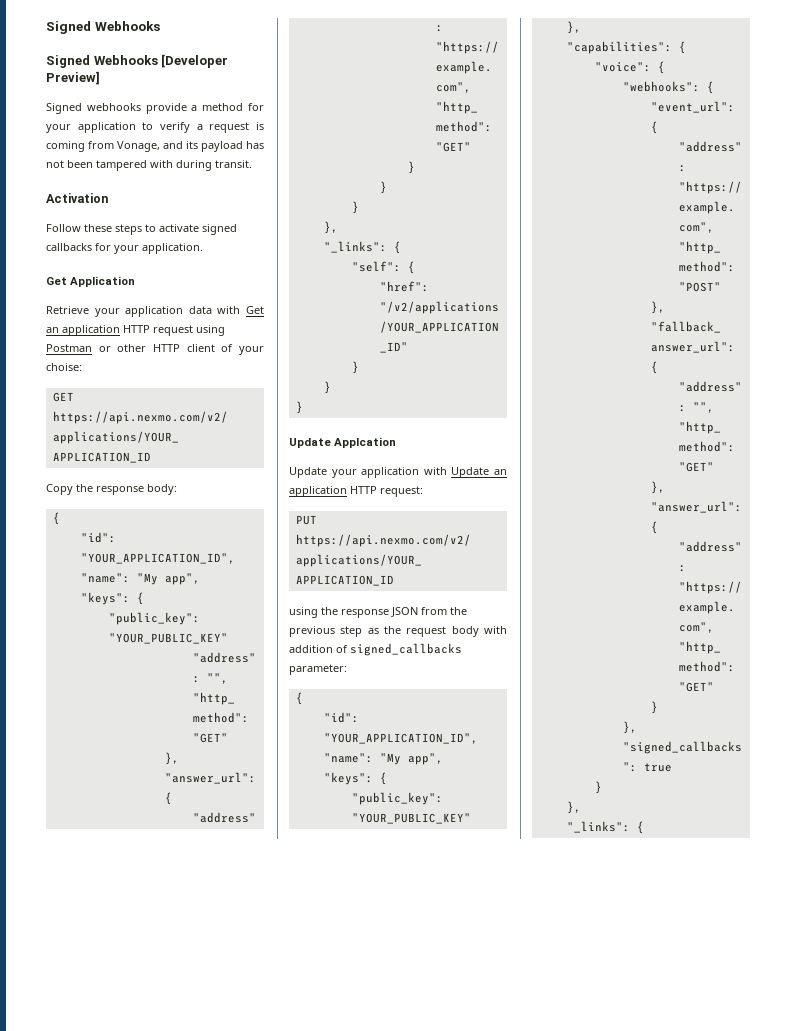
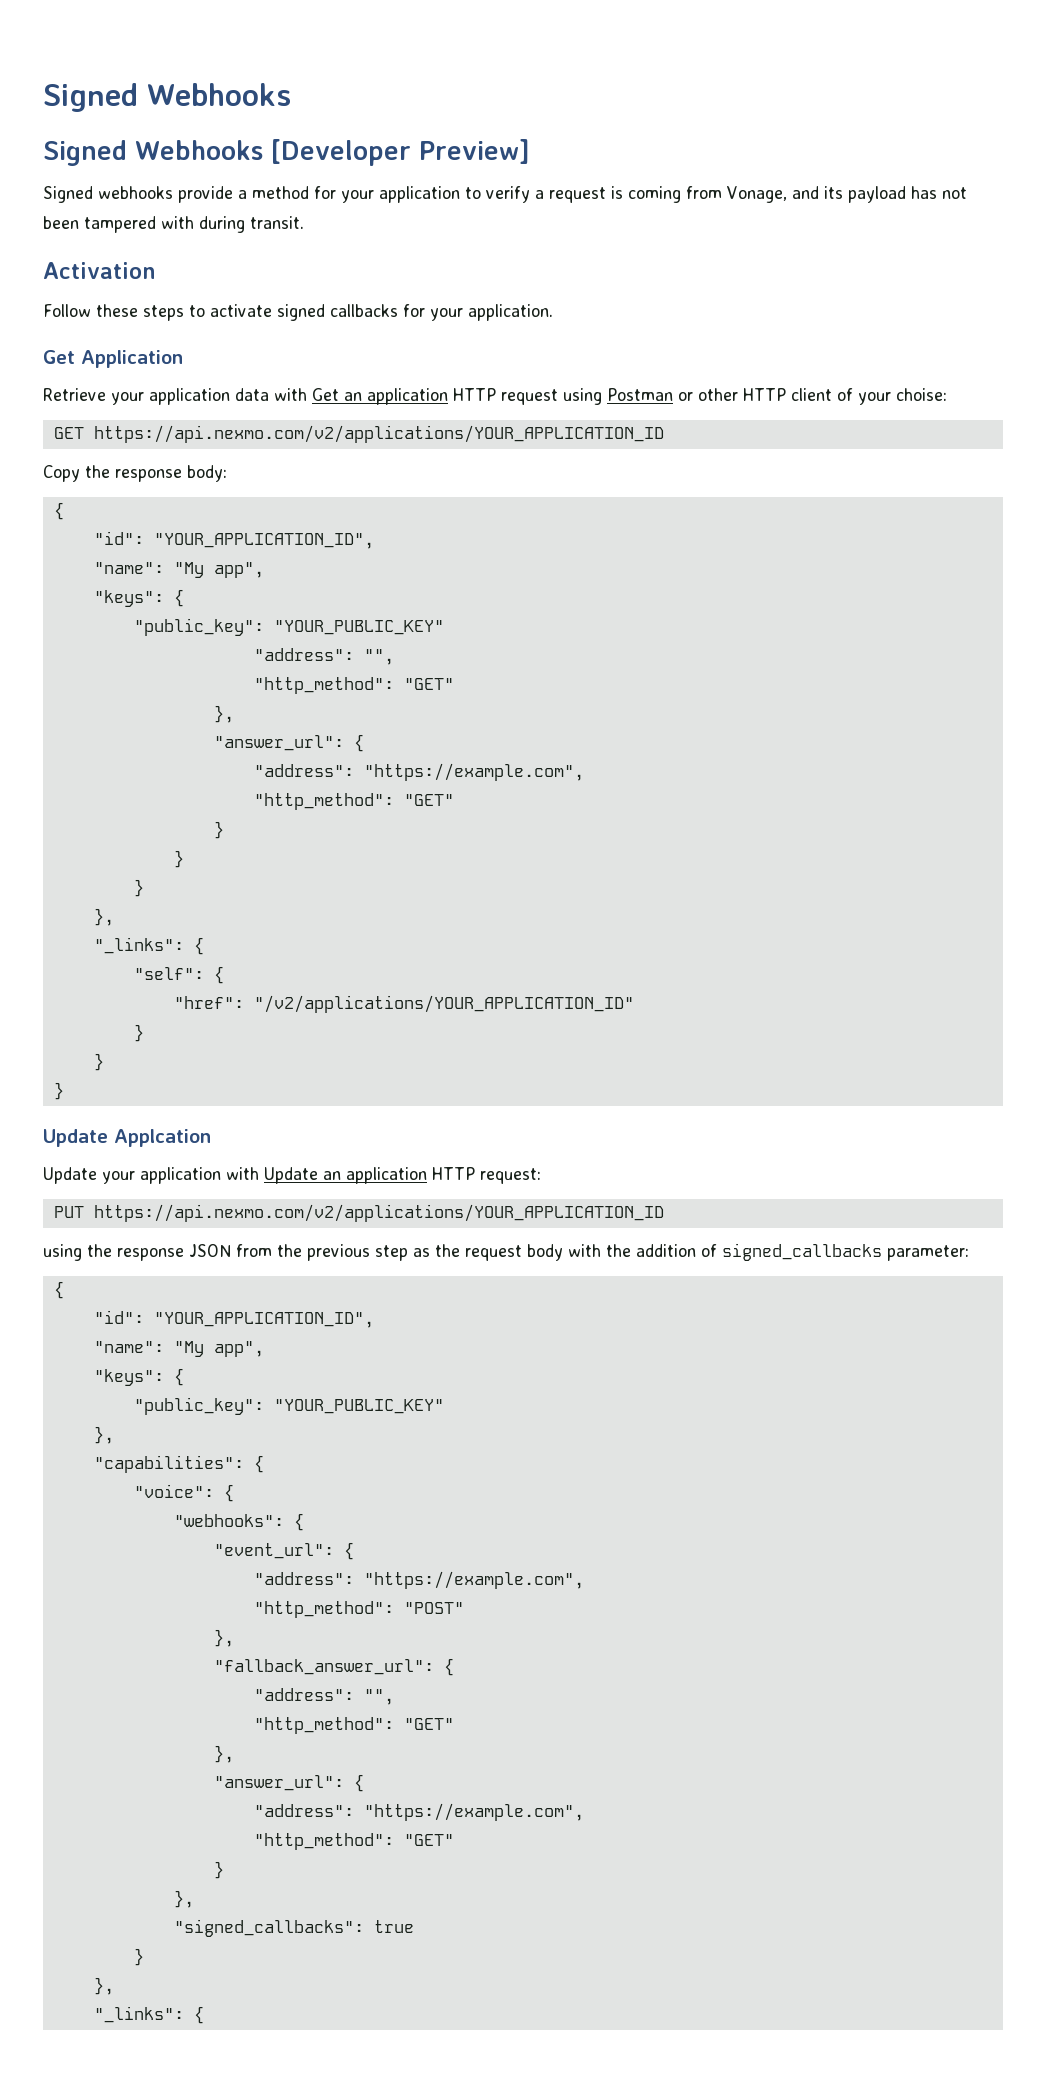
- using the response JSON from the previous step as the request body with addition of signed_callbacks parameter:
+ using the response JSON from the previous step as the request body with the addition of signed_callbacks parameter:

